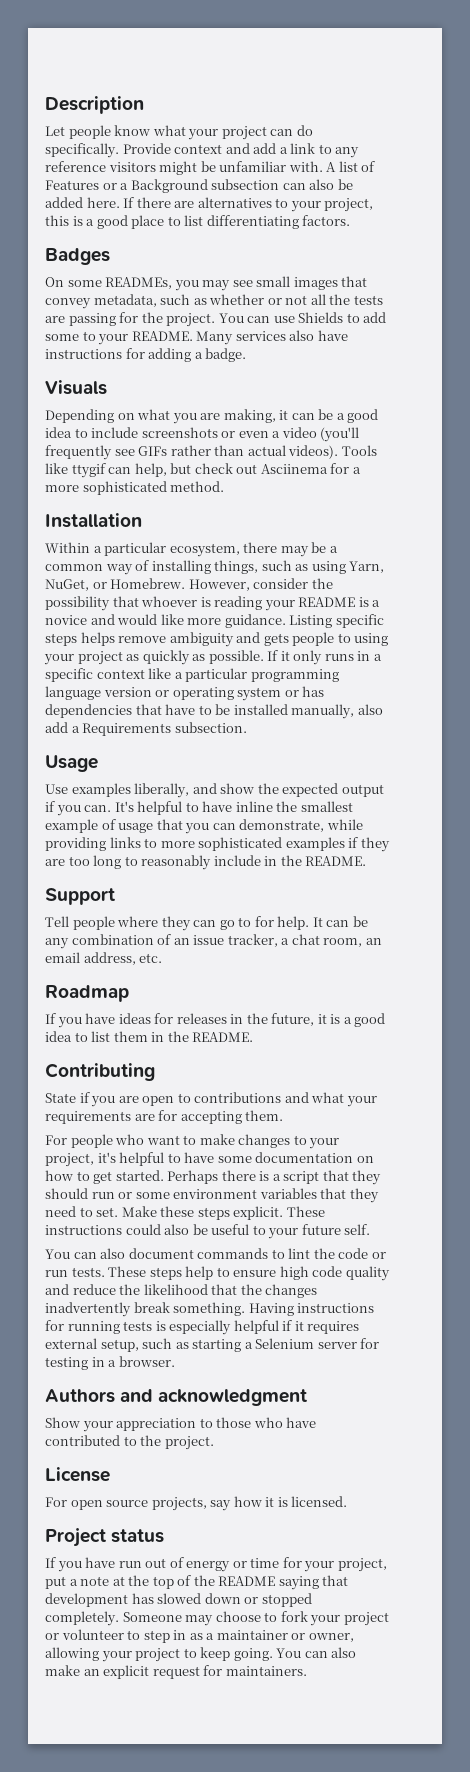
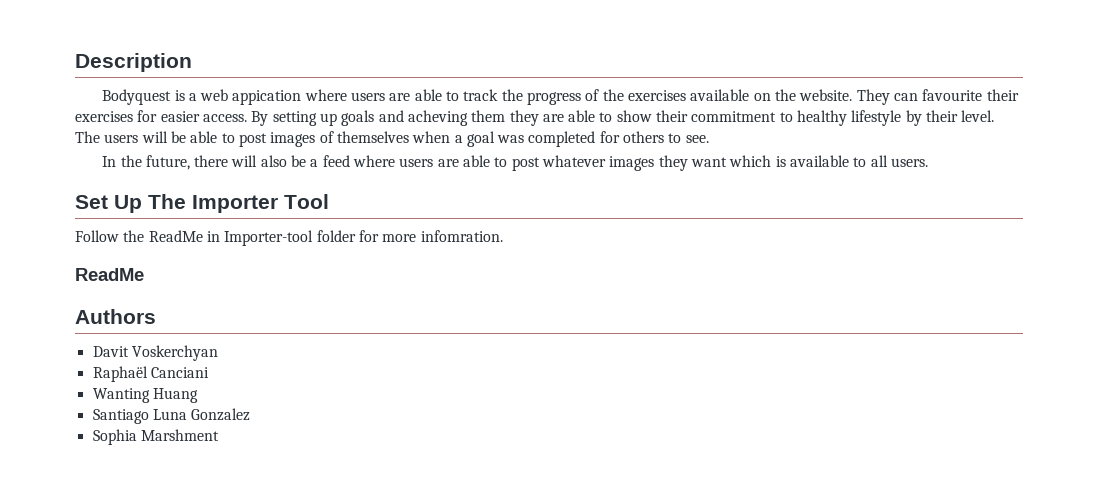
- Let people know what your project can do specifically. Provide context and add a link to any reference visitors might be unfamiliar with. A list of Features or a Background subsection can also be added here. If there are alternatives to your project, this is a good place to list differentiating factors.
- Badges
- On some READMEs, you may see small images that convey metadata, such as whether or not all the tests are passing for the project. You can use Shields to add some to your README. Many services also have instructions for adding a badge.
- Visuals
- Depending on what you are making, it can be a good idea to include screenshots or even a video (you'll frequently see GIFs rather than actual videos). Tools like ttygif can help, but check out Asciinema for a more sophisticated method.
- Installation
- Within a particular ecosystem, there may be a common way of installing things, such as using Yarn, NuGet, or Homebrew. However, consider the possibility that whoever is reading your README is a novice and would like more guidance. Listing specific steps helps remove ambiguity and gets people to using your project as quickly as possible. If it only runs in a specific context like a particular programming language version or operating system or has dependencies that have to be installed manually, also add a Requirements subsection.
- Usage
- Use examples liberally, and show the expected output if you can. It's helpful to have inline the smallest example of usage that you can demonstrate, while providing links to more sophisticated examples if they are too long to reasonably include in the README.
- Support
- Tell people where they can go to for help. It can be any combination of an issue tracker, a chat room, an email address, etc.
- Roadmap
- If you have ideas for releases in the future, it is a good idea to list them in the README.
- Contributing
- State if you are open to contributions and what your requirements are for accepting them.
- For people who want to make changes to your project, it's helpful to have some documentation on how to get started. Perhaps there is a script that they should run or some environment variables that they need to set. Make these steps explicit. These instructions could also be useful to your future self.
- You can also document commands to lint the code or run tests. These steps help to ensure high code quality and reduce the likelihood that the changes inadvertently break something. Having instructions for running tests is especially helpful if it requires external setup, such as starting a Selenium server for testing in a browser.
- Authors and acknowledgment
- Show your appreciation to those who have contributed to the project.
- License
- For open source projects, say how it is licensed.
- Project status
- If you have run out of energy or time for your project, put a note at the top of the README saying that development has slowed down or stopped completely. Someone may choose to fork your project or volunteer to step in as a maintainer or owner, allowing your project to keep going. You can also make an explicit request for maintainers.
+ Bodyquest is a web appication where users are able to track the progress of the exercises available on the website. They can favourite their exercises for easier access. By setting up goals and acheving them they are able to show their commitment to healthy lifestyle by their level. The users will be able to post images of themselves when a goal was completed for others to see.
+ In the future, there will also be a feed where users are able to post whatever images they want which is available to all users.
+ Set Up The Importer Tool
+ Follow the ReadMe in Importer-tool folder for more infomration.
+ ReadMe
+ Authors
+ Davit Voskerchyan
+ Raphaël Canciani
+ Wanting Huang
+ Santiago Luna Gonzalez
+ Sophia Marshment

